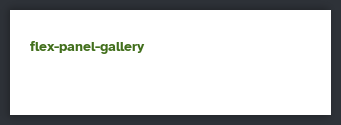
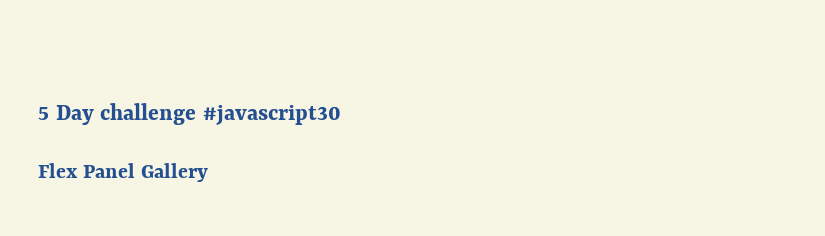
- flex-panel-gallery
+ 5 Day challenge #javascript30
+ Flex Panel Gallery

